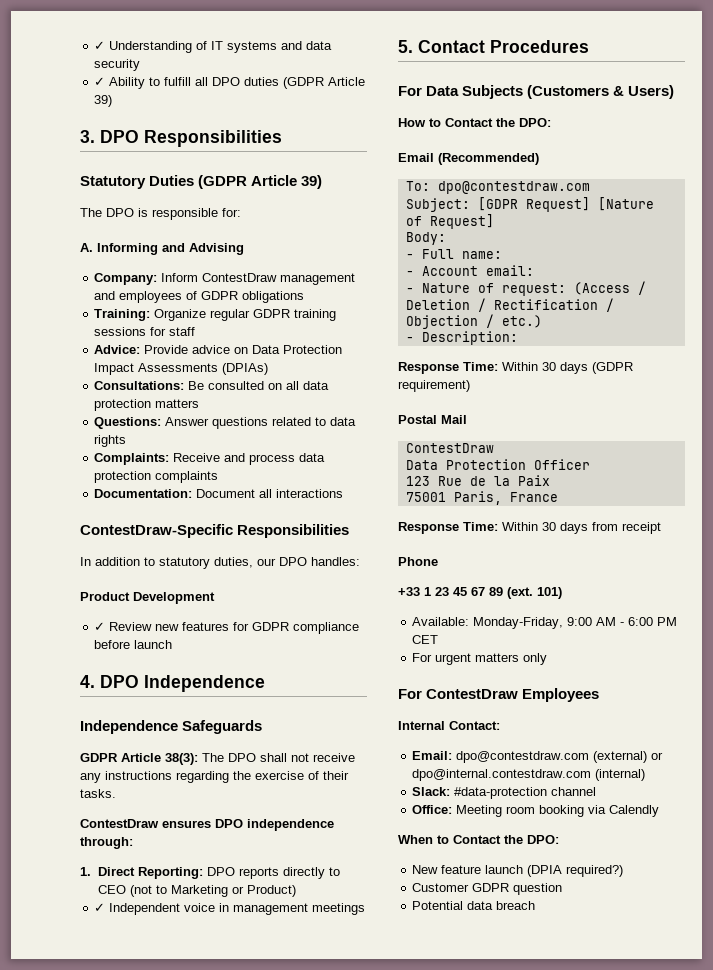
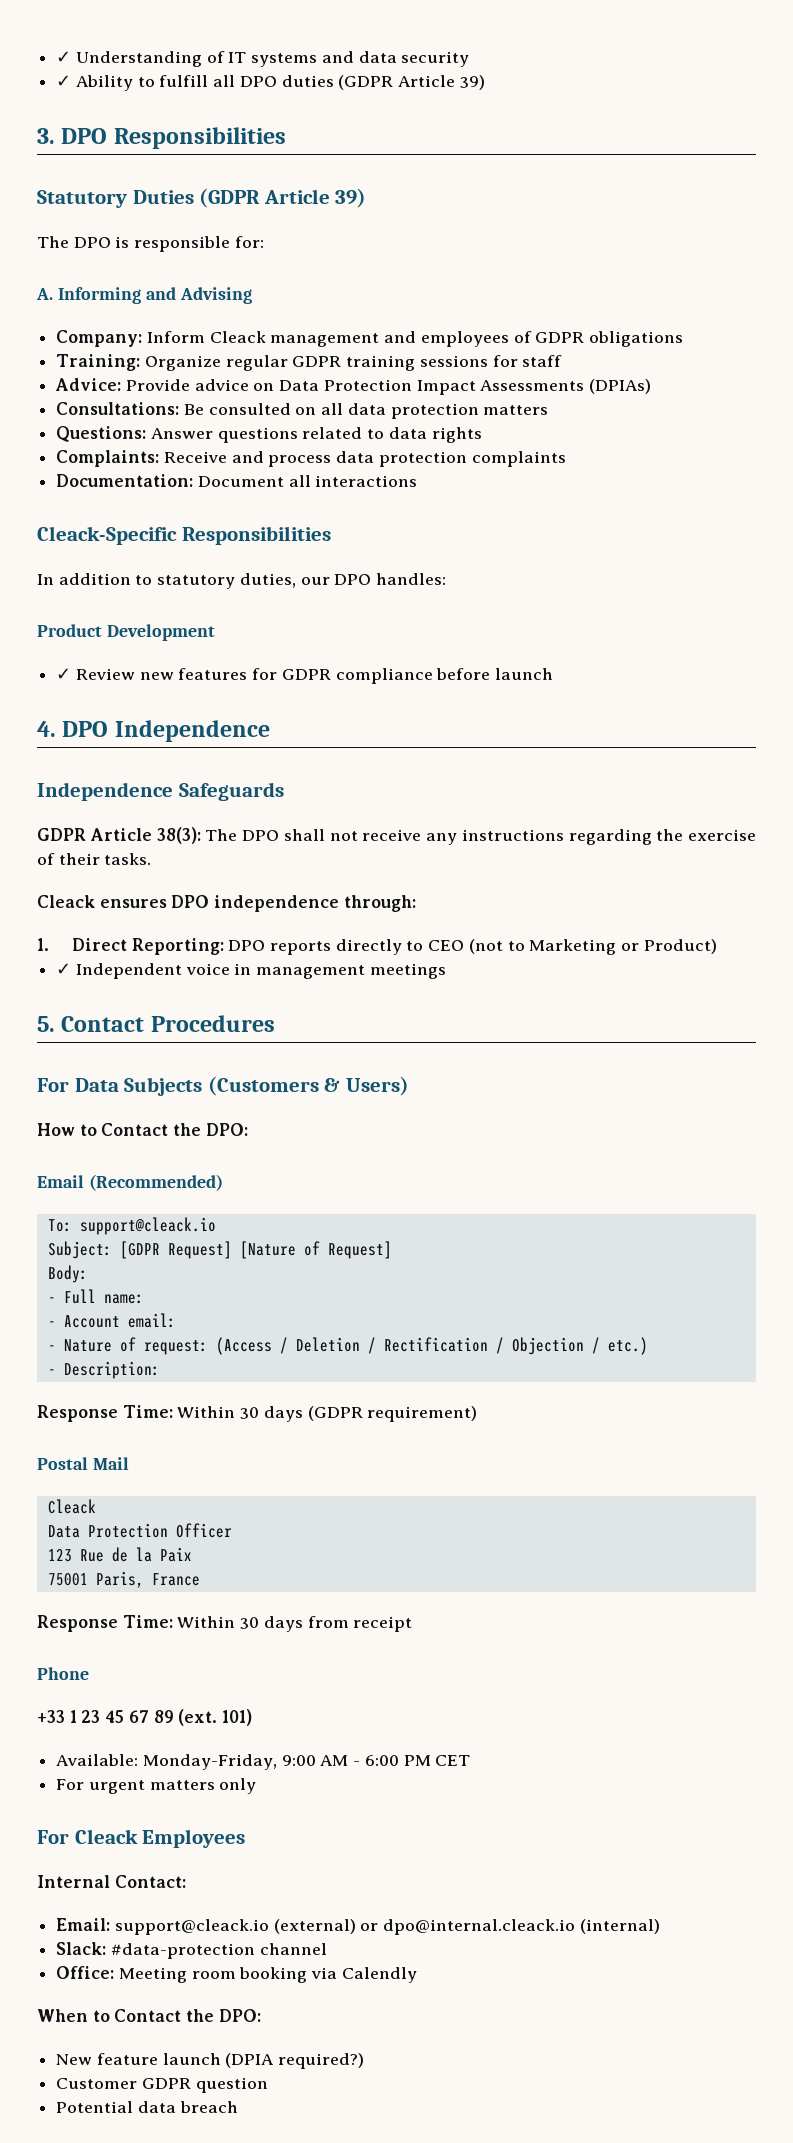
- Company: Inform ContestDraw management and employees of GDPR obligations
+ Company: Inform Cleack management and employees of GDPR obligations
- ContestDraw-Specific Responsibilities
+ Cleack-Specific Responsibilities
- ContestDraw ensures DPO independence through:
+ Cleack ensures DPO independence through:
- To: dpo@contestdraw.com
+ To: support@cleack.io
  Postal Mail
- ContestDraw
+ Cleack
- For ContestDraw Employees
+ For Cleack Employees
- Email: dpo@contestdraw.com (external) or dpo@internal.contestdraw.com (internal)
+ Email: support@cleack.io (external) or dpo@internal.cleack.io (internal)

